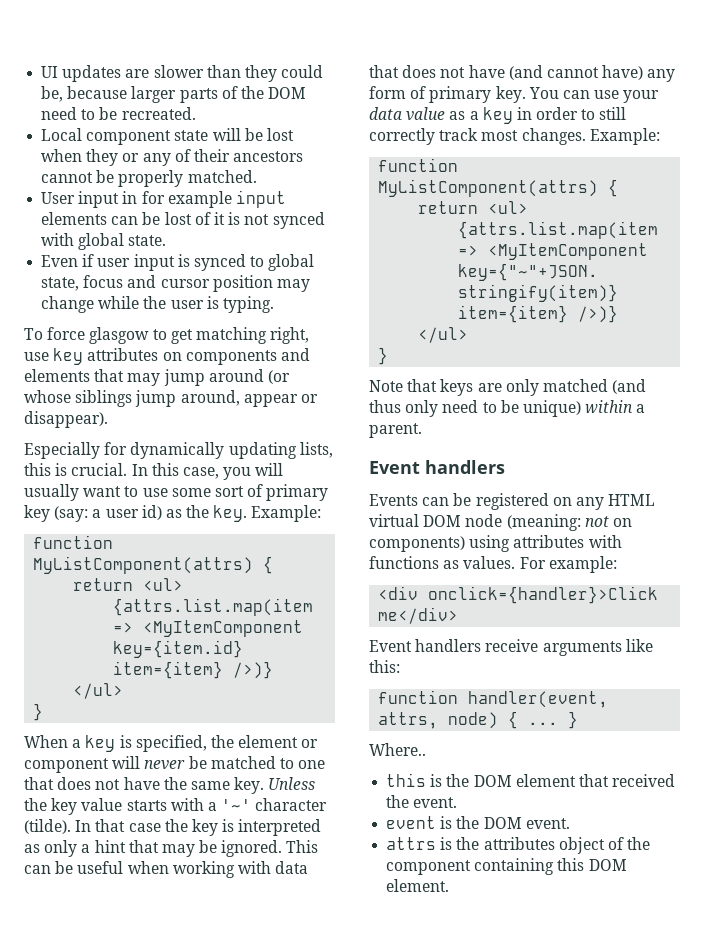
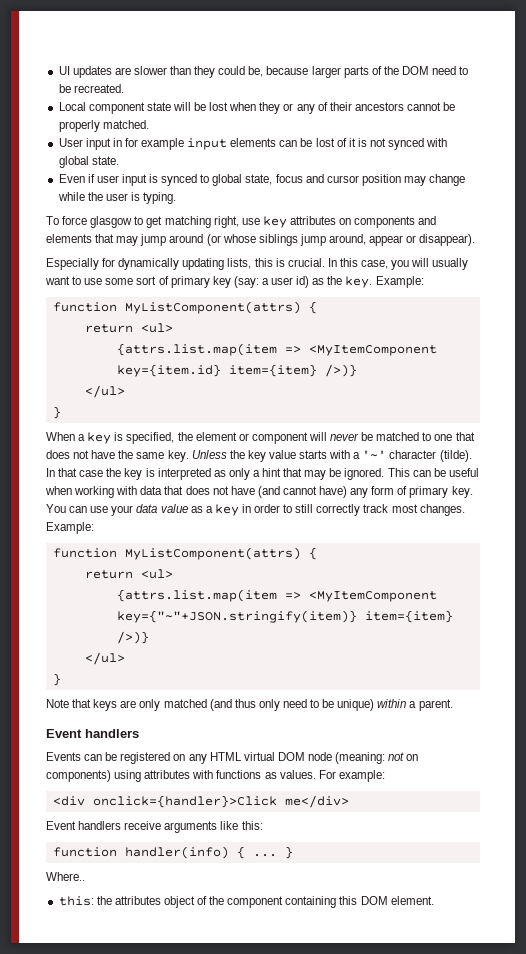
- function handler(event, attrs, node) { ...
+ function handler(info) { ...
- this is the DOM element that received the event.
- event is the DOM event.
- attrs is the attributes object of the component containing this DOM element.
+ this: the attributes object of the component containing this DOM element.

